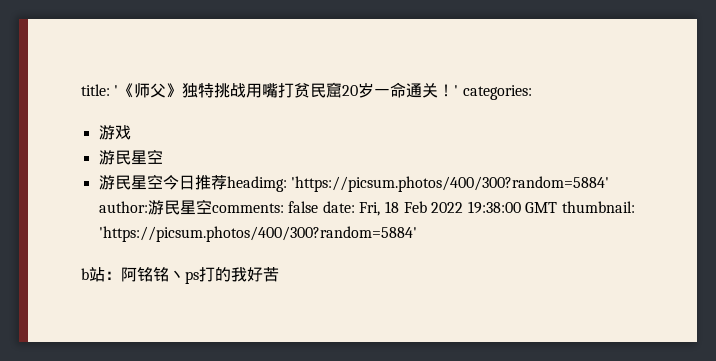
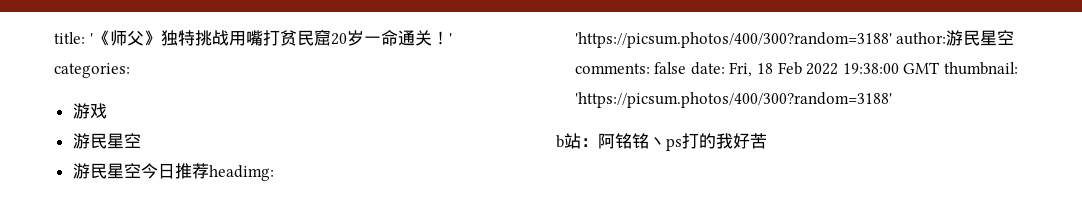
- 游民星空今日推荐headimg: 'https://picsum.photos/400/300?random=5884' author:游民星空comments: false date: Fri, 18 Feb 2022 19:38:00 GMT thumbnail: 'https://picsum.photos/400/300?random=5884'
+ 游民星空今日推荐headimg: 'https://picsum.photos/400/300?random=3188' author:游民星空comments: false date: Fri, 18 Feb 2022 19:38:00 GMT thumbnail: 'https://picsum.photos/400/300?random=3188'

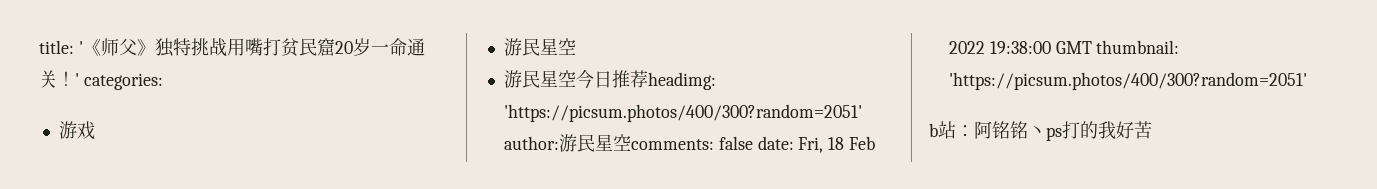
- 游民星空今日推荐headimg: 'https://picsum.photos/400/300?random=3188' author:游民星空comments: false date: Fri, 18 Feb 2022 19:38:00 GMT thumbnail: 'https://picsum.photos/400/300?random=3188'
+ 游民星空今日推荐headimg: 'https://picsum.photos/400/300?random=2051' author:游民星空comments: false date: Fri, 18 Feb 2022 19:38:00 GMT thumbnail: 'https://picsum.photos/400/300?random=2051'

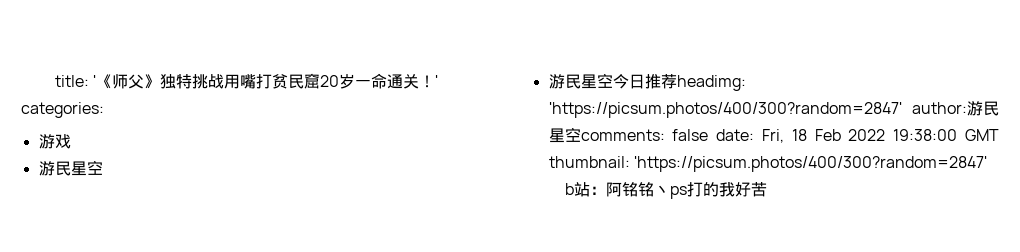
- 游民星空今日推荐headimg: 'https://picsum.photos/400/300?random=2051' author:游民星空comments: false date: Fri, 18 Feb 2022 19:38:00 GMT thumbnail: 'https://picsum.photos/400/300?random=2051'
+ 游民星空今日推荐headimg: 'https://picsum.photos/400/300?random=2847' author:游民星空comments: false date: Fri, 18 Feb 2022 19:38:00 GMT thumbnail: 'https://picsum.photos/400/300?random=2847'

